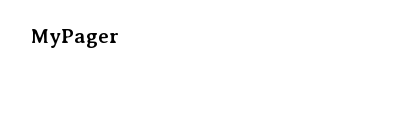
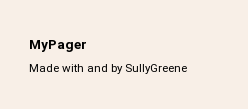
+ Made with and by SullyGreene

